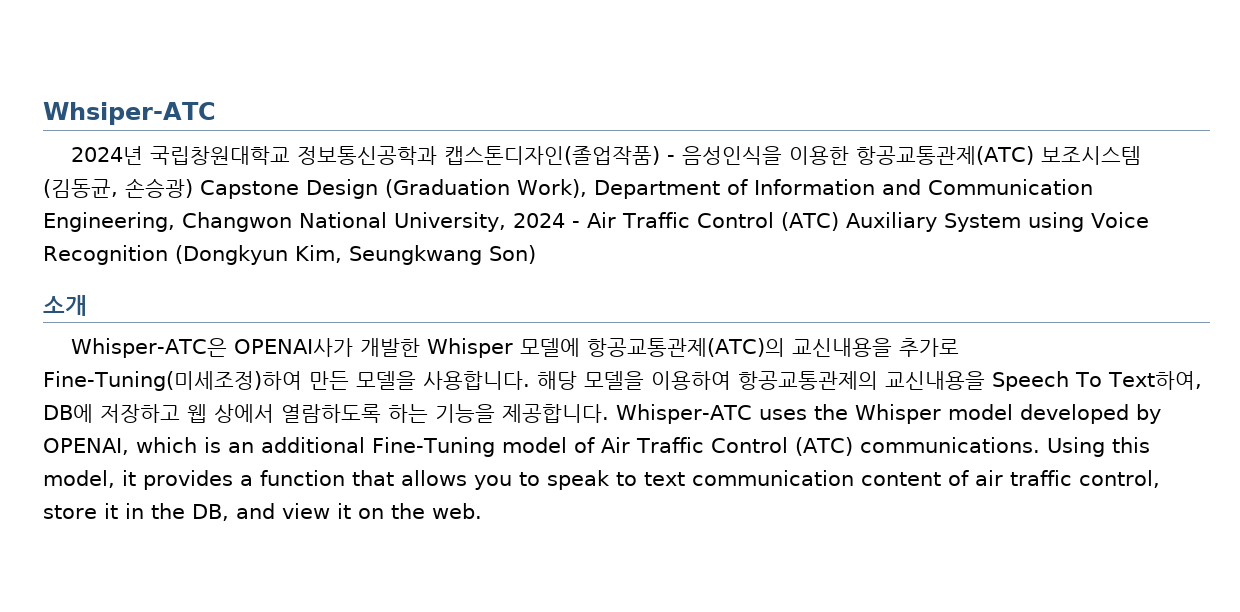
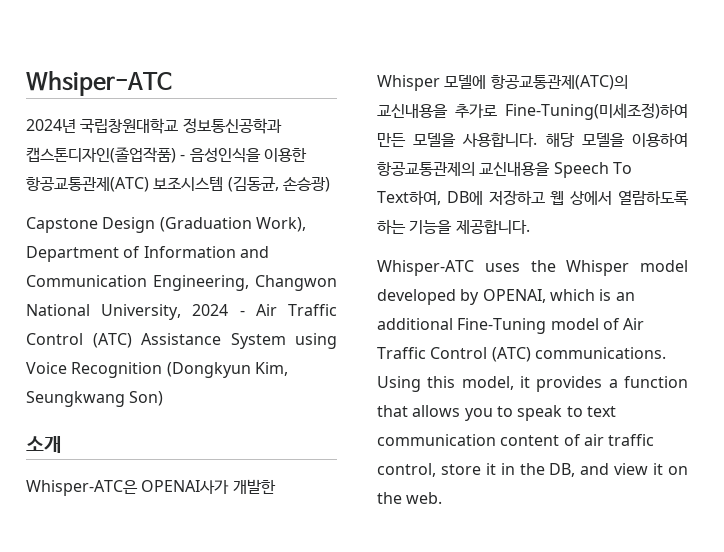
- 2024년 국립창원대학교 정보통신공학과 캡스톤디자인(졸업작품) - 음성인식을 이용한 항공교통관제(ATC) 보조시스템 (김동균, 손승광) Capstone Design (Graduation Work), Department of Information and Communication Engineering, Changwon National University, 2024 - Air Traffic Control (ATC) Auxiliary System using Voice Recognition (Dongkyun Kim, Seungkwang Son)
+ 2024년 국립창원대학교 정보통신공학과 캡스톤디자인(졸업작품) - 음성인식을 이용한 항공교통관제(ATC) 보조시스템 (김동균, 손승광)
+ Capstone Design (Graduation Work), Department of Information and Communication Engineering, Changwon National University, 2024 - Air Traffic Control (ATC) Assistance System using Voice Recognition (Dongkyun Kim, Seungkwang Son)
- 해당 모델을 이용하여 항공교통관제의 교신내용을 Speech To Text하여, DB에 저장하고 웹 상에서 열람하도록 하는 기능을 제공합니다. Whisper-ATC uses the Whisper model developed by OPENAI, which is an additional Fine-Tuning model of Air Traffic Control (ATC) communications.
+ 해당 모델을 이용하여 항공교통관제의 교신내용을 Speech To Text하여, DB에 저장하고 웹 상에서 열람하도록 하는 기능을 제공합니다.
+ Whisper-ATC uses the Whisper model developed by OPENAI, which is an additional Fine-Tuning model of Air Traffic Control (ATC) communications.

